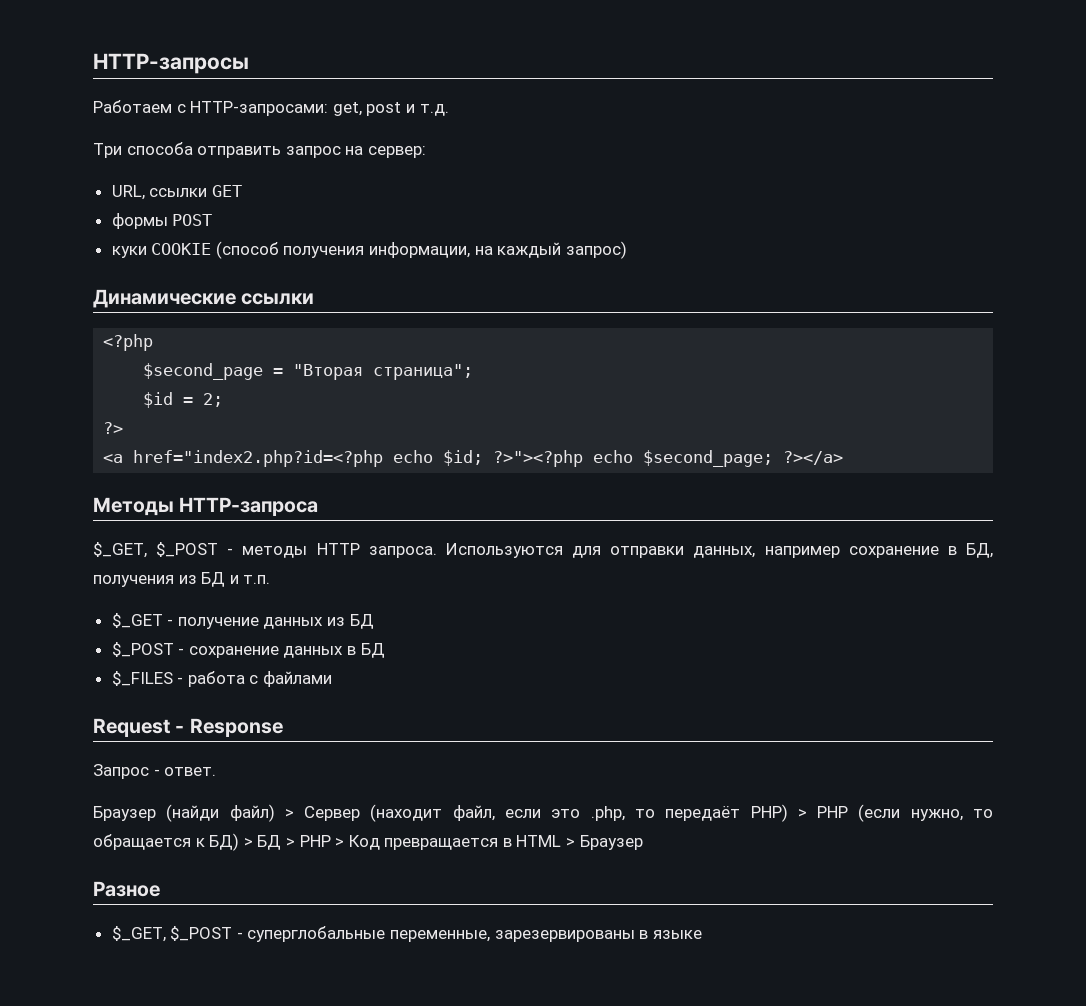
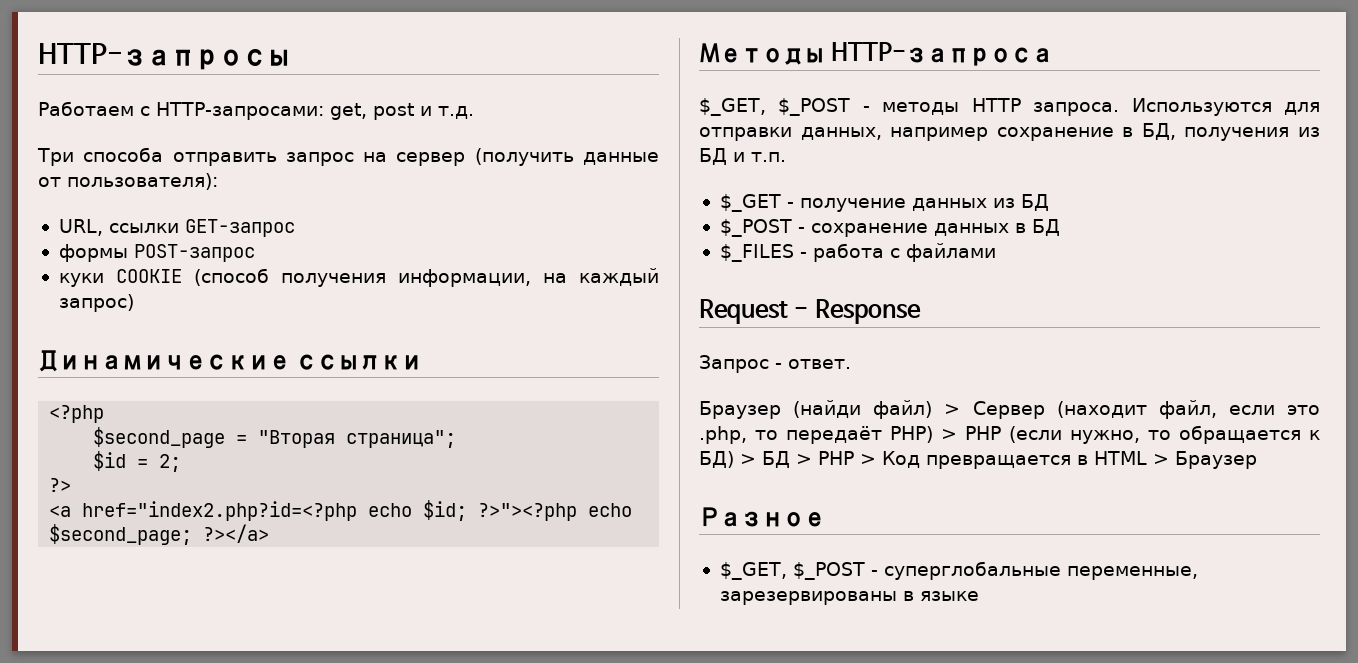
- Три способа отправить запрос на сервер:
+ Три способа отправить запрос на сервер (получить данные от пользователя):
- URL, ссылки GET
+ URL, ссылки GET-запрос
- формы POST
+ формы POST-запрос

